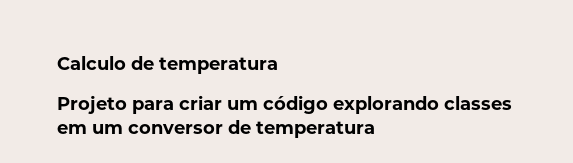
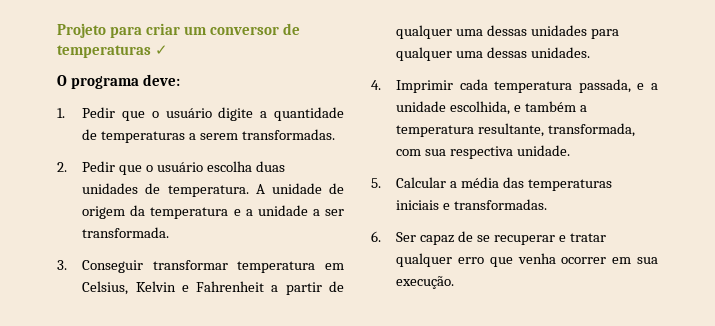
- Calculo de temperatura
- Projeto para criar um código explorando classes em um conversor de temperatura
+ Projeto para criar um conversor de temperaturas ✓
+ O programa deve:
+ 1. Pedir que o usuário digite a quantidade de temperaturas a serem transformadas.
+ 2. Pedir que o usuário escolha duas unidades de temperatura. A unidade de origem da temperatura e a unidade a ser transformada.
+ 3. Conseguir transformar temperatura em Celsius, Kelvin e Fahrenheit a partir de qualquer uma dessas unidades para qualquer uma dessas unidades.
+ 4. Imprimir cada temperatura passada, e a unidade escolhida, e também a temperatura resultante, transformada, com sua respectiva unidade.
+ 5. Calcular a média das temperaturas iniciais e transformadas.
+ 6. Ser capaz de se recuperar e tratar qualquer erro que venha ocorrer em sua execução.

